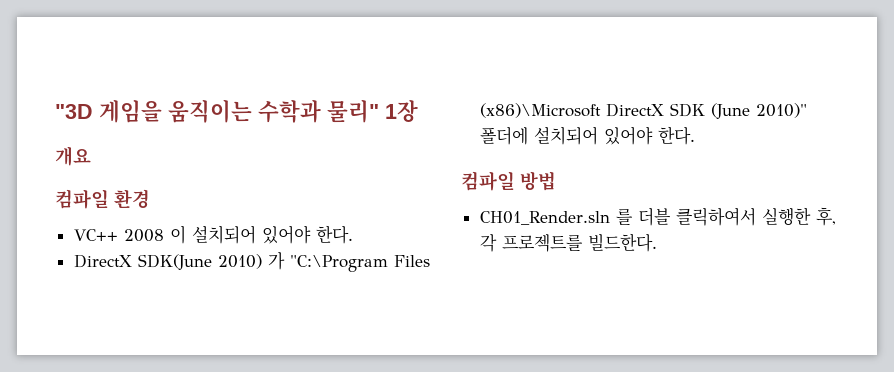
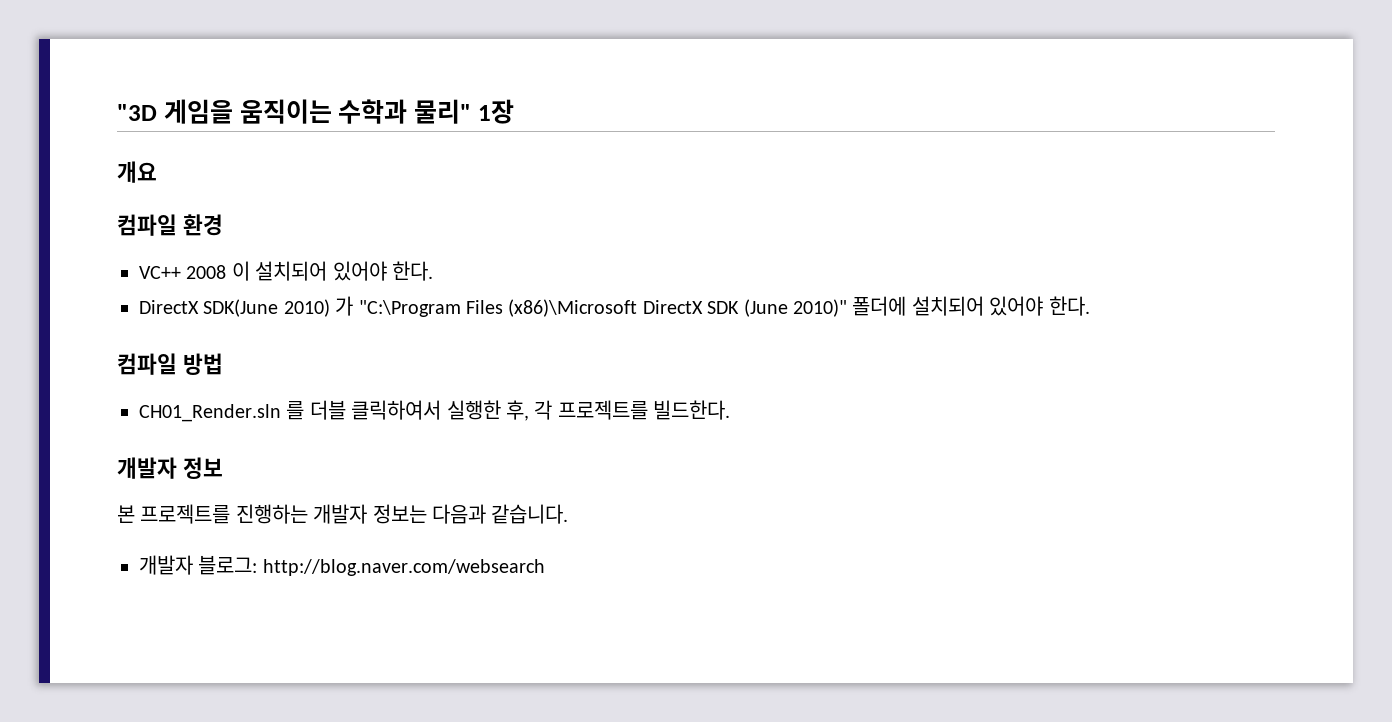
+ 개발자 정보
+ 본 프로젝트를 진행하는 개발자 정보는 다음과 같습니다.
+ 개발자 블로그: http://blog.naver.com/websearch

